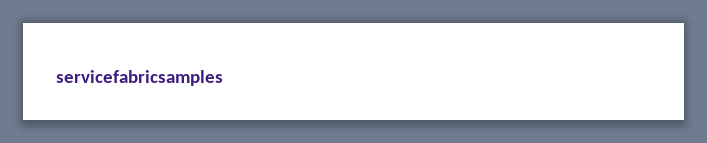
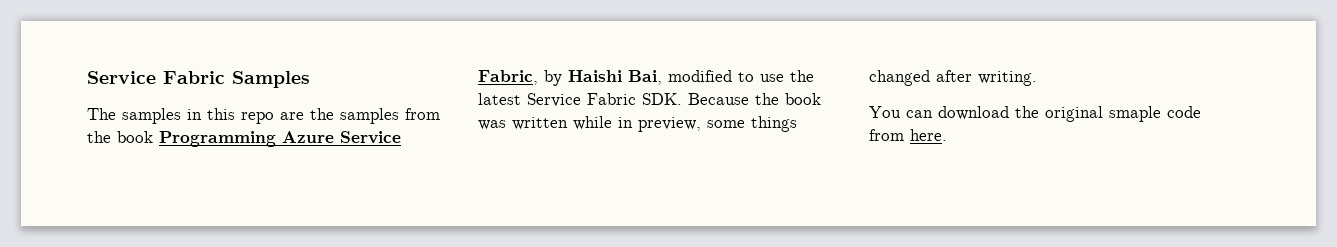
- servicefabricsamples
+ Service Fabric Samples
+ The samples in this repo are the samples from the book Programming Azure Service Fabric, by Haishi Bai, modified to use the latest Service Fabric SDK. Because the book was written while in preview, some things changed after writing.
+ You can download the original smaple code from here.

